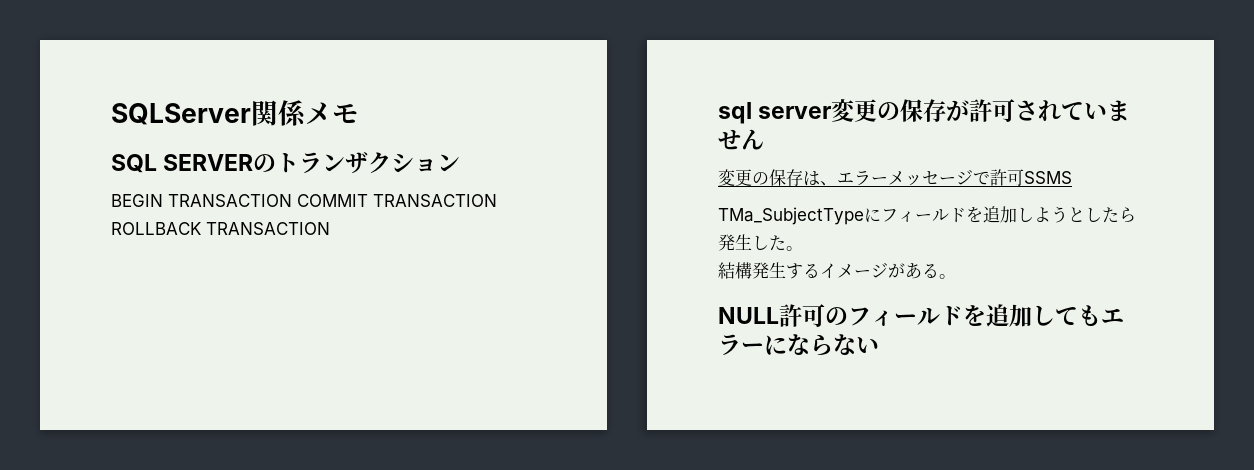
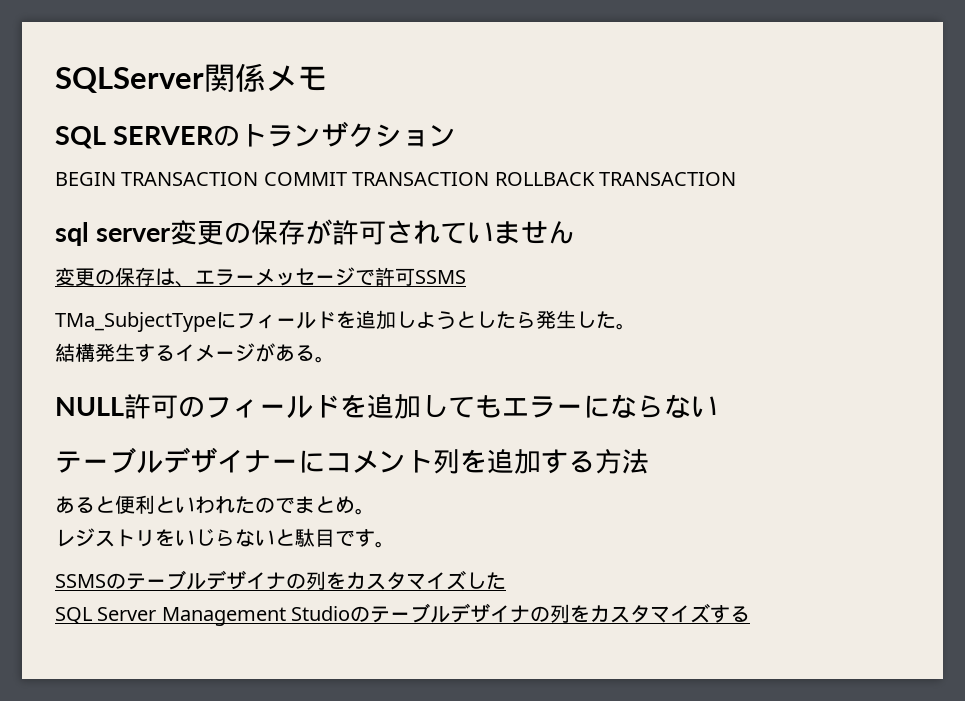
+ テーブルデザイナーにコメント列を追加する方法
+ あると便利といわれたのでまとめ。
+ レジストリをいじらないと駄目です。
+ SSMSのテーブルデザイナの列をカスタマイズした
+ SQL Server Management Studioのテーブルデザイナの列をカスタマイズする

